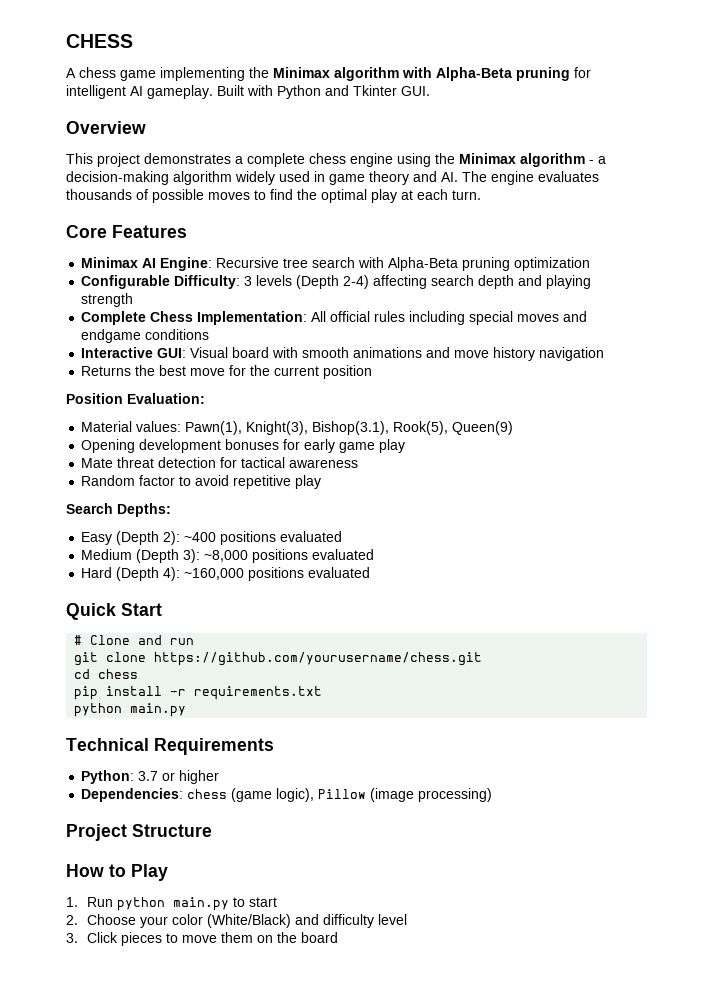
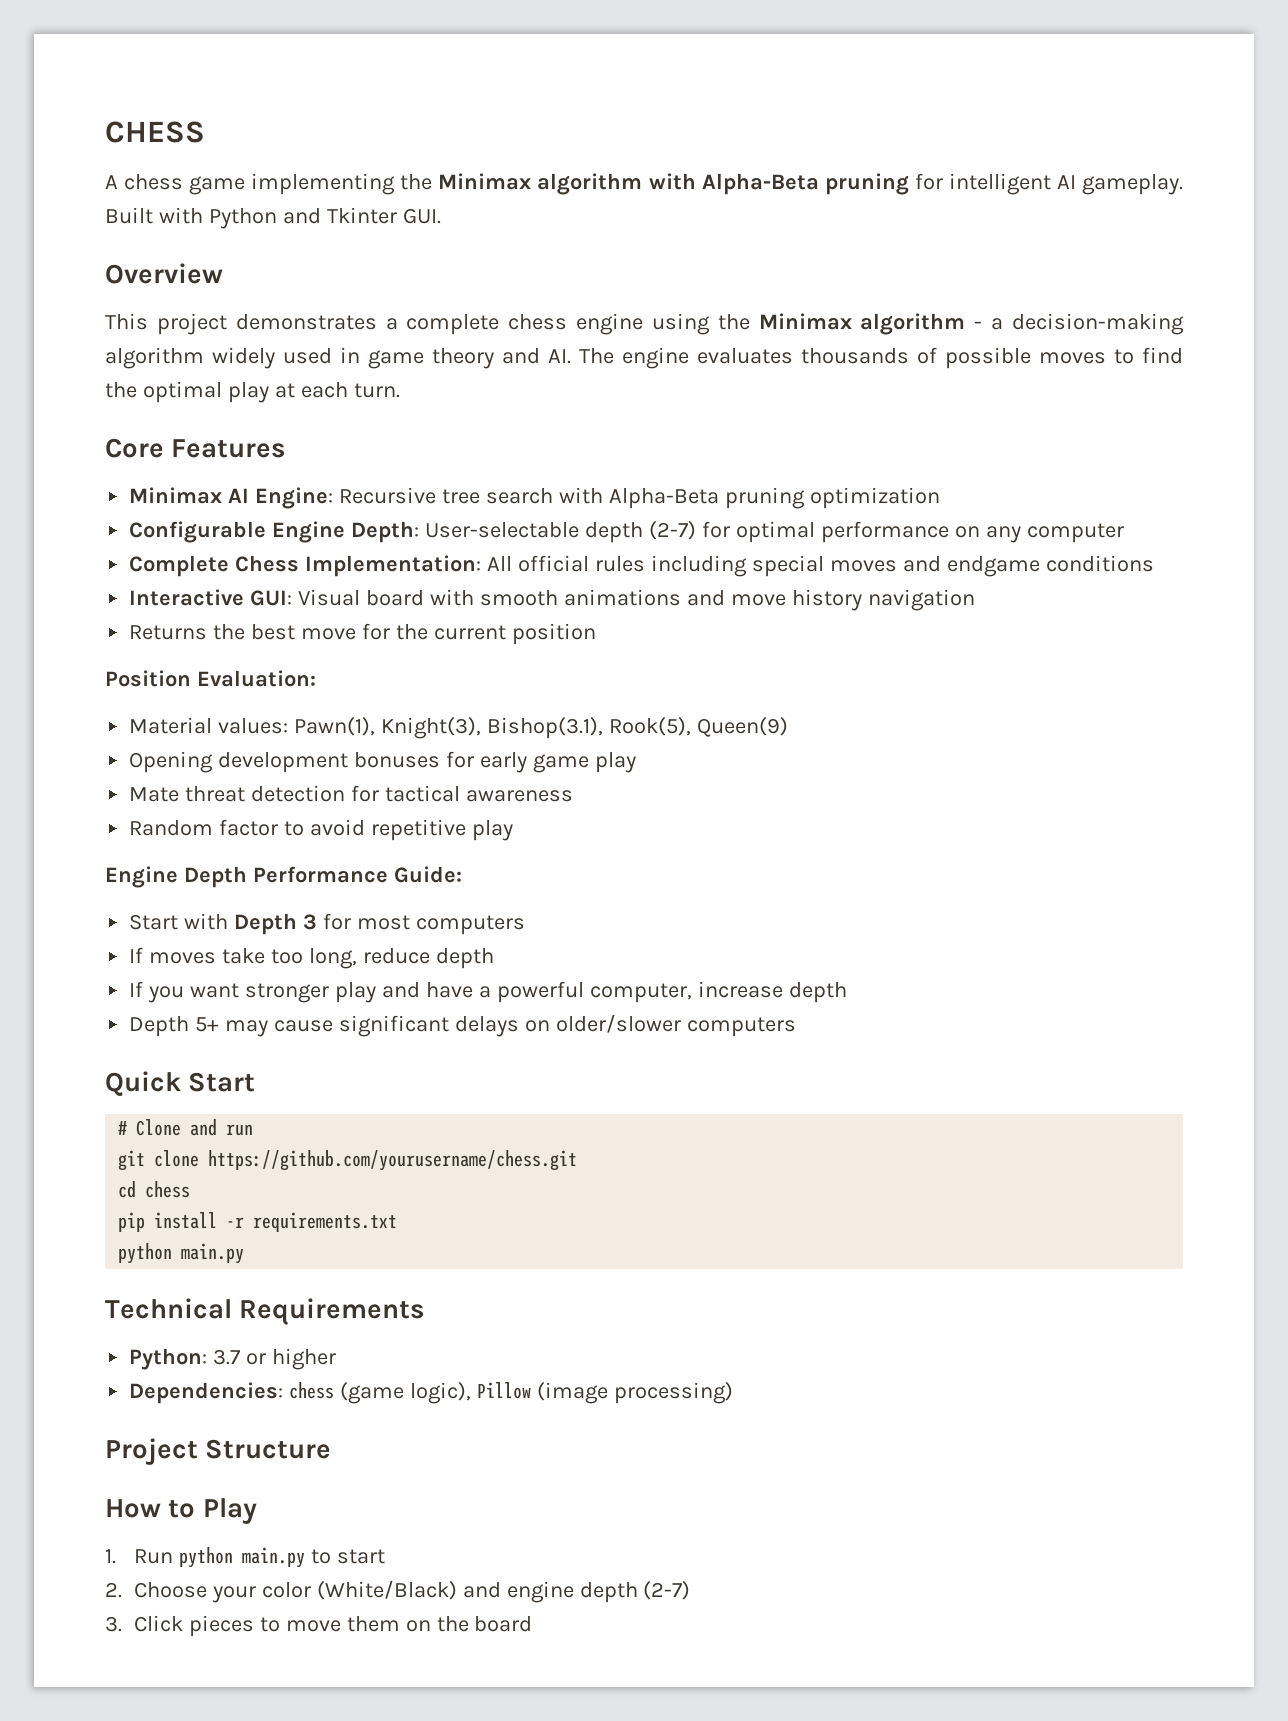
- Configurable Difficulty: 3 levels (Depth 2-4) affecting search depth and playing strength
+ Configurable Engine Depth: User-selectable depth (2-7) for optimal performance on any computer
- Search Depths:
- Easy (Depth 2): ~400 positions evaluated
- Medium (Depth 3): ~8,000 positions evaluated
- Hard (Depth 4): ~160,000 positions evaluated
+ Engine Depth Performance Guide:
+ Start with Depth 3 for most computers
+ If moves take too long, reduce depth
+ If you want stronger play and have a powerful computer, increase depth
+ Depth 5+ may cause significant delays on older/slower computers
- 2. Choose your color (White/Black) and difficulty level
+ 2. Choose your color (White/Black) and engine depth (2-7)

